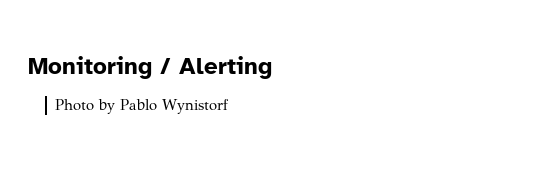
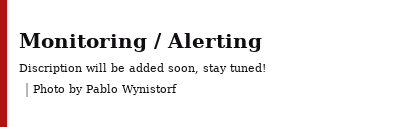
+ Discription will be added soon, stay tuned!

